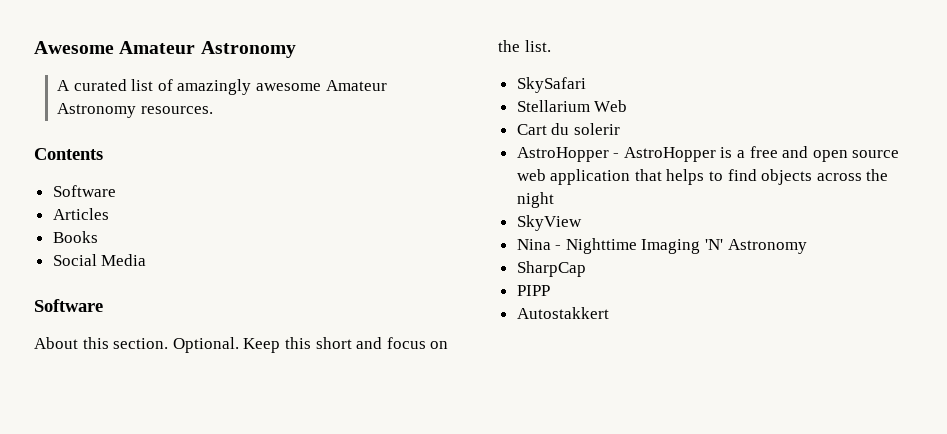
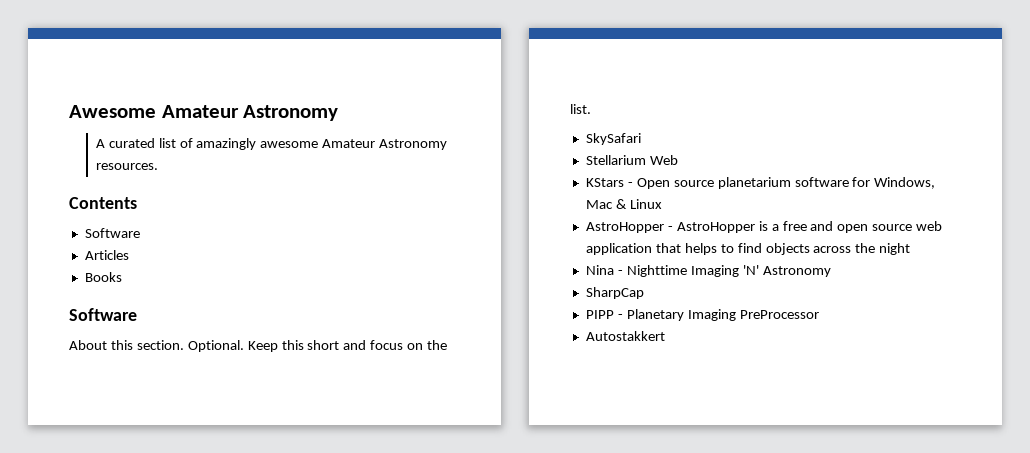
- Social Media
- Cart du solerir
+ KStars - Open source planetarium software for Windows, Mac & Linux
- SkyView
- PIPP
+ PIPP - Planetary Imaging PreProcessor

